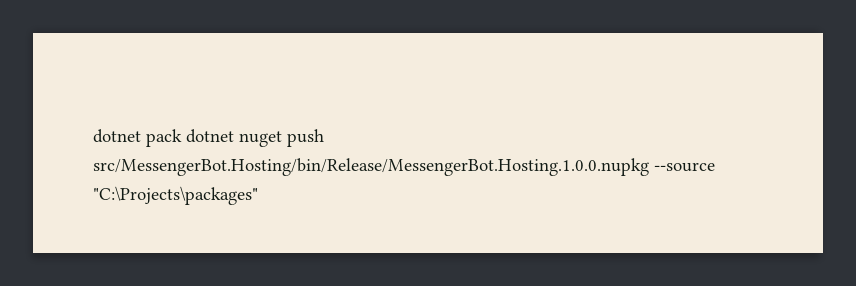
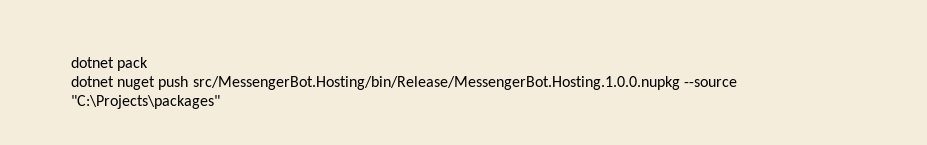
- dotnet pack dotnet nuget push src/MessengerBot.Hosting/bin/Release/MessengerBot.Hosting.1.0.0.nupkg --source "C:\Projects\packages"
+ dotnet pack
+ dotnet nuget push src/MessengerBot.Hosting/bin/Release/MessengerBot.Hosting.1.0.0.nupkg --source "C:\Projects\packages"

